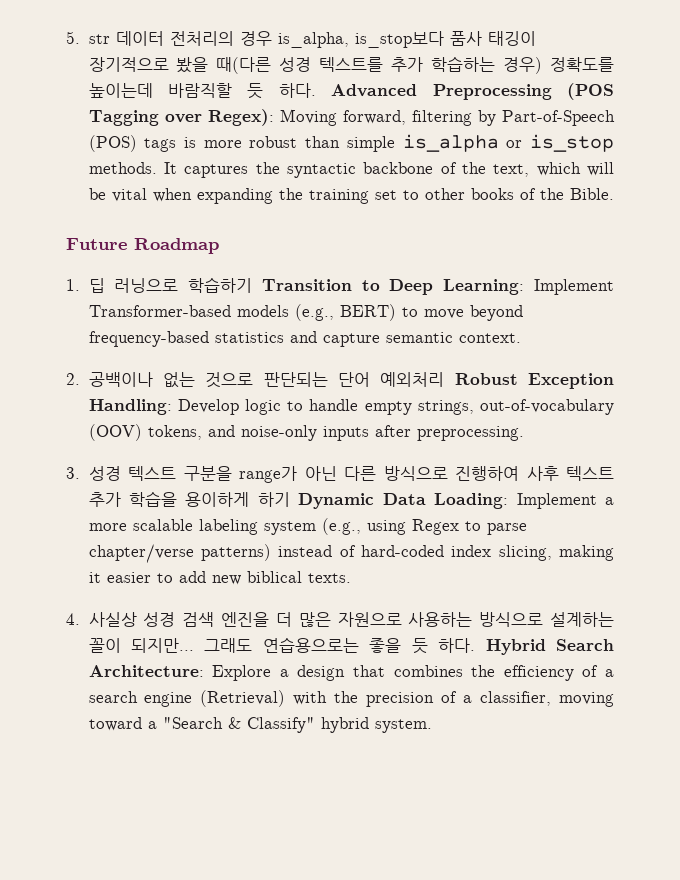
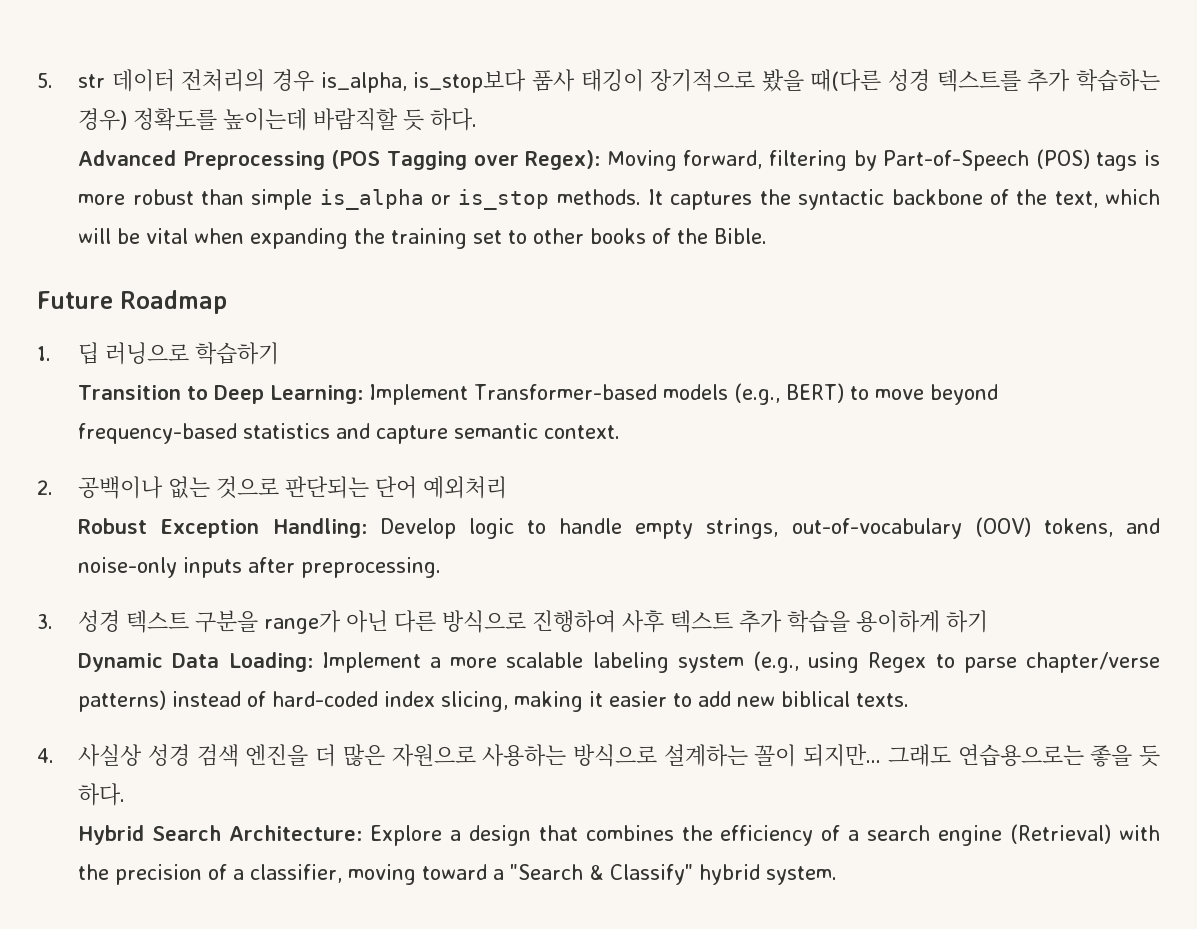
- 5. str 데이터 전처리의 경우 is_alpha, is_stop보다 품사 태깅이 장기적으로 봤을 때(다른 성경 텍스트를 추가 학습하는 경우) 정확도를 높이는데 바람직할 듯 하다. Advanced Preprocessing (POS Tagging over Regex): Moving forward, filtering by Part-of-Speech (POS) tags is more robust than simple is_alpha or is_stop methods.
+ 5. str 데이터 전처리의 경우 is_alpha, is_stop보다 품사 태깅이 장기적으로 봤을 때(다른 성경 텍스트를 추가 학습하는 경우) 정확도를 높이는데 바람직할 듯 하다.
+ Advanced Preprocessing (POS Tagging over Regex): Moving forward, filtering by Part-of-Speech (POS) tags is more robust than simple is_alpha or is_stop methods.
- 1. 딥 러닝으로 학습하기 Transition to Deep Learning: Implement Transformer-based models (e.g., BERT) to move beyond frequency-based statistics and capture semantic context.
+ 1. 딥 러닝으로 학습하기
+ Transition to Deep Learning: Implement Transformer-based models (e.g., BERT) to move beyond frequency-based statistics and capture semantic context.
- 2. 공백이나 없는 것으로 판단되는 단어 예외처리 Robust Exception Handling: Develop logic to handle empty strings, out-of-vocabulary (OOV) tokens, and noise-only inputs after preprocessing.
+ 2. 공백이나 없는 것으로 판단되는 단어 예외처리
+ Robust Exception Handling: Develop logic to handle empty strings, out-of-vocabulary (OOV) tokens, and noise-only inputs after preprocessing.
- 3. 성경 텍스트 구분을 range가 아닌 다른 방식으로 진행하여 사후 텍스트 추가 학습을 용이하게 하기 Dynamic Data Loading: Implement a more scalable labeling system (e.g., using Regex to parse chapter/verse patterns) instead of hard-coded index slicing, making it easier to add new biblical texts.
+ 3. 성경 텍스트 구분을 range가 아닌 다른 방식으로 진행하여 사후 텍스트 추가 학습을 용이하게 하기
+ Dynamic Data Loading: Implement a more scalable labeling system (e.g., using Regex to parse chapter/verse patterns) instead of hard-coded index slicing, making it easier to add new biblical texts.
- 그래도 연습용으로는 좋을 듯 하다. Hybrid Search Architecture: Explore a design that combines the efficiency of a search engine (Retrieval) with the precision of a classifier, moving toward a "Search & Classify" hybrid system.
+ 그래도 연습용으로는 좋을 듯 하다.
+ Hybrid Search Architecture: Explore a design that combines the efficiency of a search engine (Retrieval) with the precision of a classifier, moving toward a "Search & Classify" hybrid system.

